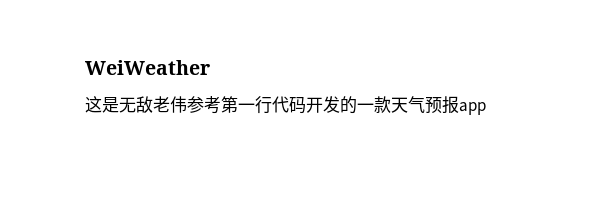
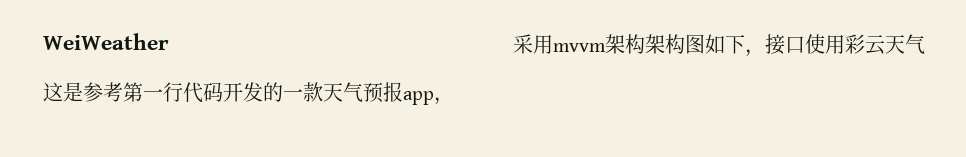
- 这是无敌老伟参考第一行代码开发的一款天气预报app
+ 这是参考第一行代码开发的一款天气预报app，采用mvvm架构架构图如下，接口使用彩云天气

